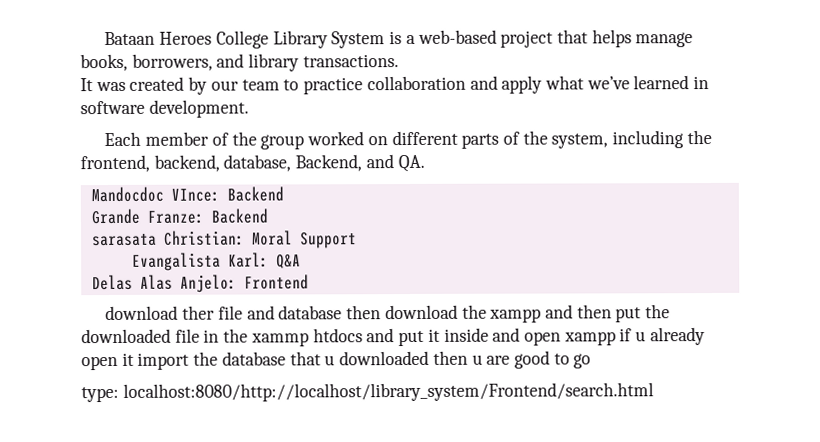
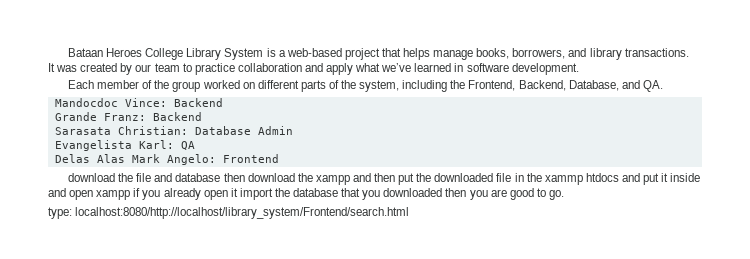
- Each member of the group worked on different parts of the system, including the frontend, backend, database, Backend, and QA.
+ Each member of the group worked on different parts of the system, including the Frontend, Backend, Database, and QA.
- Mandocdoc VInce: Backend
+ Mandocdoc Vince: Backend
- Grande Franze: Backend
- sarasata Christian: Moral Support
- Evangalista Karl: Q&A
+ Grande Franz: Backend
+ Sarasata Christian: Database Admin
+ Evangelista Karl: QA
- Delas Alas Anjelo: Frontend
+ Delas Alas Mark Angelo: Frontend
- download ther file and database then download the xampp and then put the downloaded file in the xammp htdocs and put it inside and open xampp if u already open it import the database that u downloaded then u are good to go
+ download the file and database then download the xampp and then put the downloaded file in the xammp htdocs and put it inside and open xampp if you already open it import the database that you downloaded then you are good to go.

